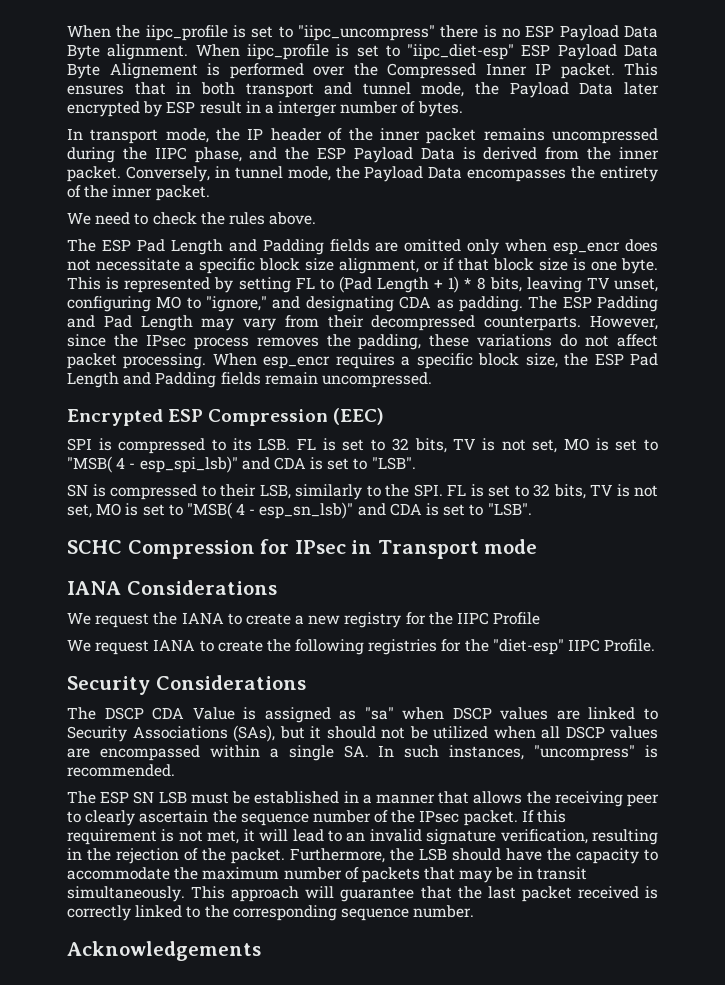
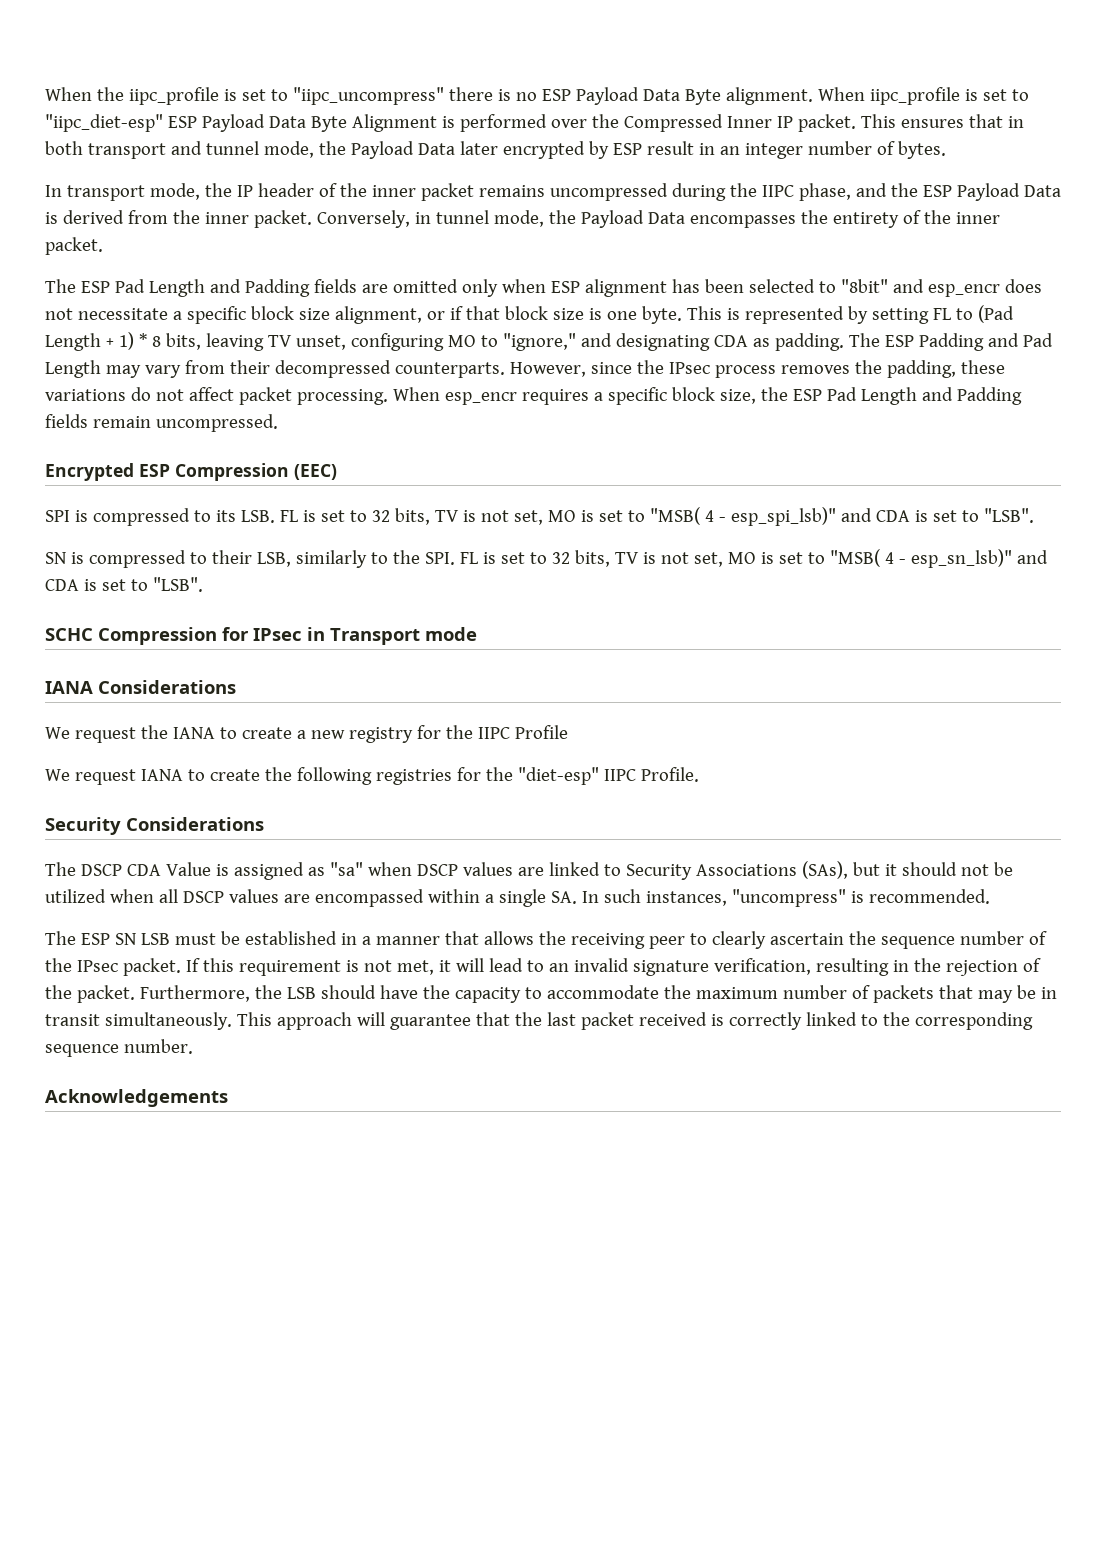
- When iipc_profile is set to "iipc_diet-esp" ESP Payload Data Byte Alignement is performed over the Compressed Inner IP packet.
+ When iipc_profile is set to "iipc_diet-esp" ESP Payload Data Byte Alignment is performed over the Compressed Inner IP packet.
- This ensures that in both transport and tunnel mode, the Payload Data later encrypted by ESP result in a interger number of bytes.
+ This ensures that in both transport and tunnel mode, the Payload Data later encrypted by ESP result in an integer number of bytes.
- We need to check the rules above.
- The ESP Pad Length and Padding fields are omitted only when esp_encr does not necessitate a specific block size alignment, or if that block size is one byte.
+ The ESP Pad Length and Padding fields are omitted only when ESP alignment has been selected to "8bit" and esp_encr does not necessitate a specific block size alignment, or if that block size is one byte.

